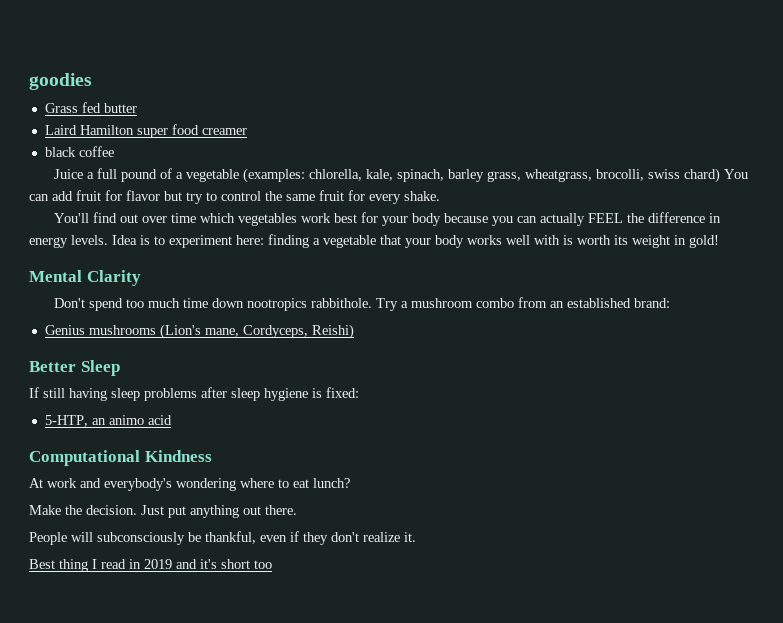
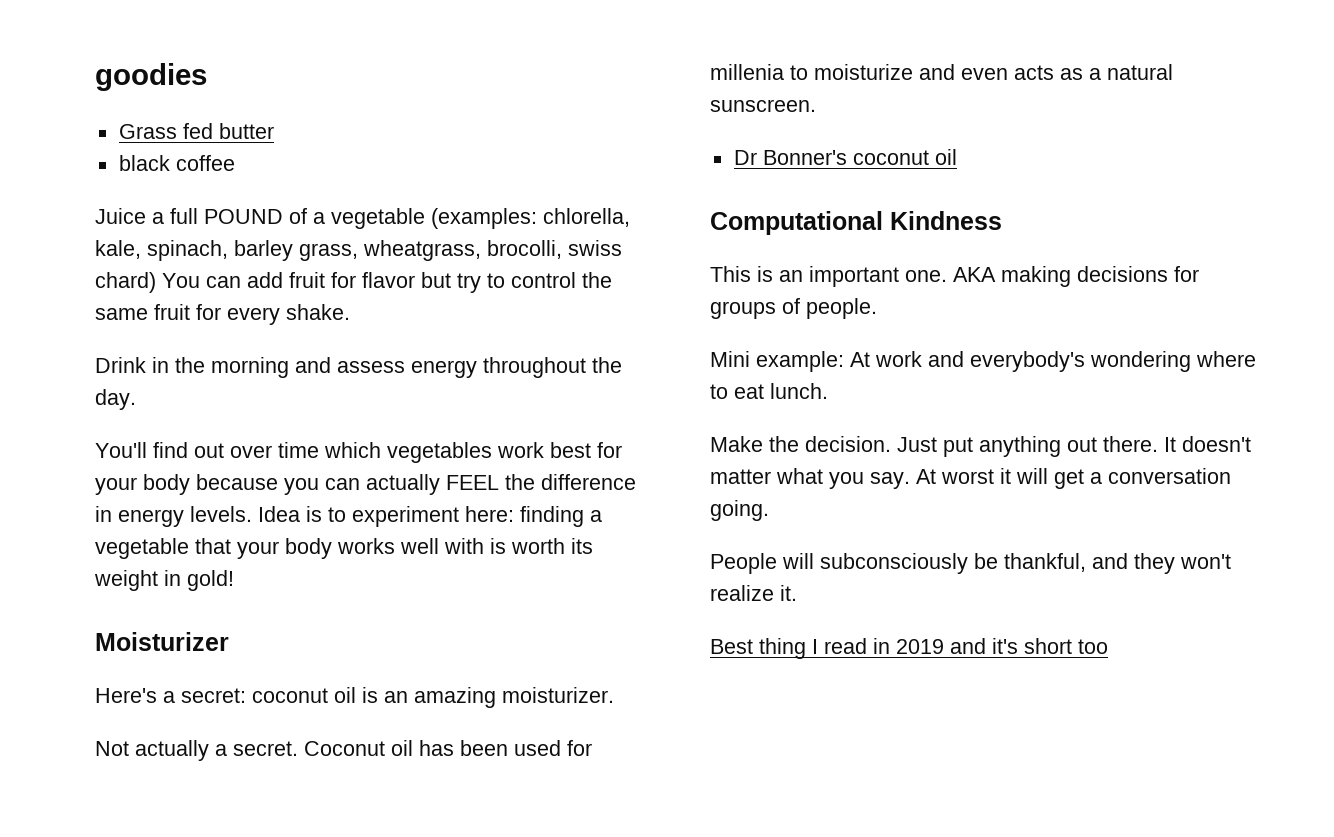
- Laird Hamilton super food creamer
- Juice a full pound of a vegetable (examples: chlorella, kale, spinach, barley grass, wheatgrass, brocolli, swiss chard) You can add fruit for flavor but try to control the same fruit for every shake.
+ Juice a full POUND of a vegetable (examples: chlorella, kale, spinach, barley grass, wheatgrass, brocolli, swiss chard) You can add fruit for flavor but try to control the same fruit for every shake.
+ Drink in the morning and assess energy throughout the day.
- Mental Clarity
- Don't spend too much time down nootropics rabbithole. Try a mushroom combo from an established brand:
- Genius mushrooms (Lion's mane, Cordyceps, Reishi)
- Better Sleep
- If still having sleep problems after sleep hygiene is fixed:
- 5-HTP, an animo acid
+ Moisturizer
+ Here's a secret: coconut oil is an amazing moisturizer.
+ Not actually a secret. Coconut oil has been used for millenia to moisturize and even acts as a natural sunscreen.
+ Dr Bonner's coconut oil
  Computational Kindness
- At work and everybody's wondering where to eat lunch?
+ This is an important one. AKA making decisions for groups of people.
+ Mini example: At work and everybody's wondering where to eat lunch.
+ It doesn't matter what you say. At worst it will get a conversation going.
- People will subconsciously be thankful, even if they don't realize it.
+ People will subconsciously be thankful, and they won't realize it.

